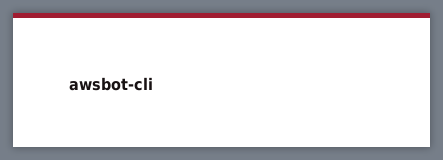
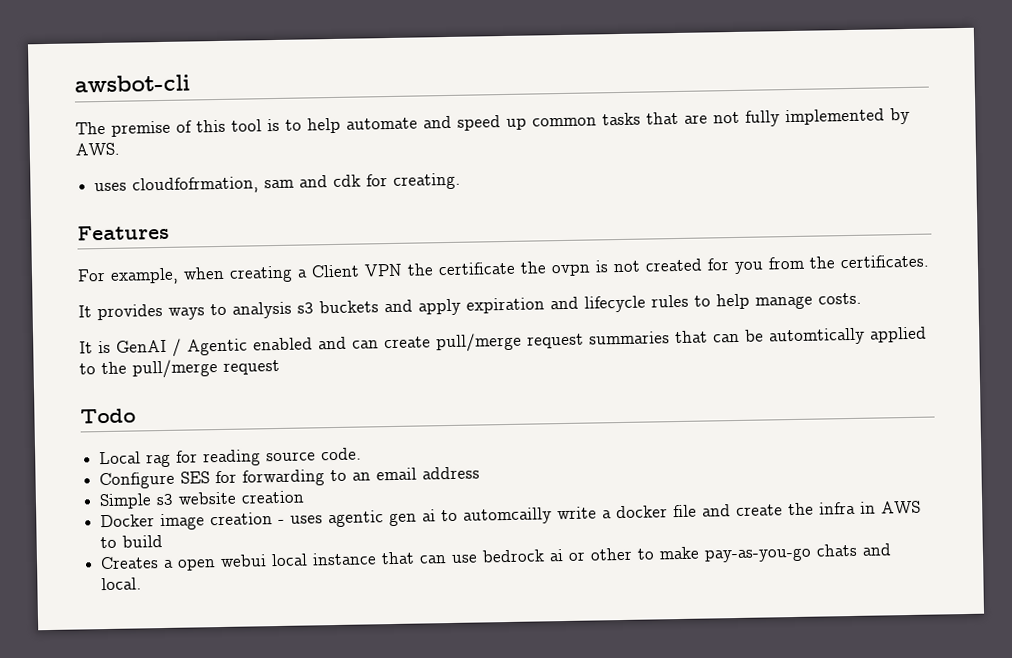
+ The premise of this tool is to help automate and speed up common tasks that are not fully implemented by AWS.
+ uses cloudfofrmation, sam and cdk for creating.
+ Features
+ For example, when creating a Client VPN the certificate the ovpn is not created for you from the certificates.
+ It provides ways to analysis s3 buckets and apply expiration and lifecycle rules to help manage costs.
+ It is GenAI / Agentic enabled and can create pull/merge request summaries that can be automtically applied to the pull/merge request
+ Todo
+ Local rag for reading source code.
+ Configure SES for forwarding to an email address
+ Simple s3 website creation
+ Docker image creation - uses agentic gen ai to automcailly write a docker file and create the infra in AWS to build
+ Creates a open webui local instance that can use bedrock ai or other to make pay-as-you-go chats and local.

